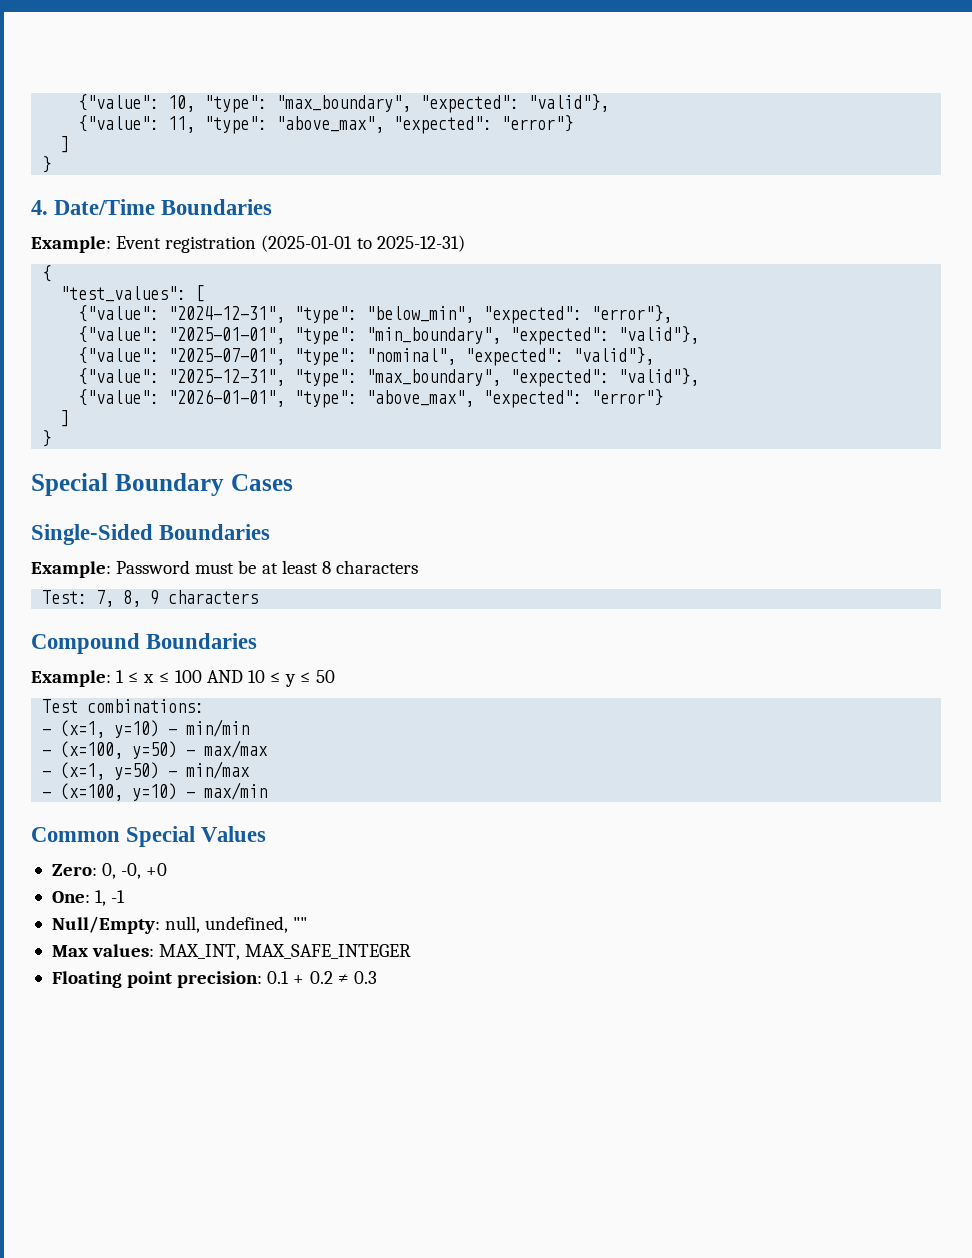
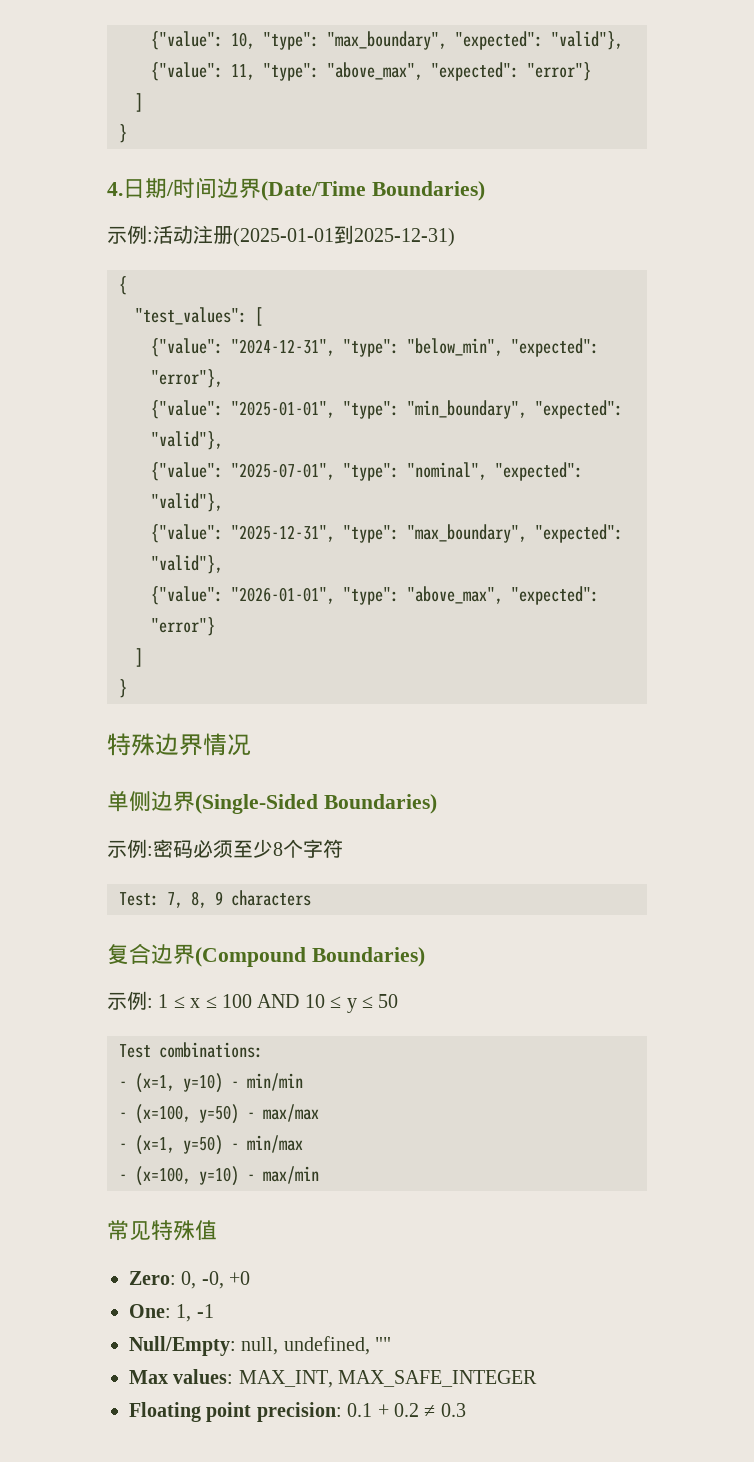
- 4. Date/Time Boundaries
- Example: Event registration (2025-01-01 to 2025-12-31)
+ 4.日期/时间边界(Date/Time Boundaries)
+ 示例:活动注册(2025-01-01到2025-12-31)
- Special Boundary Cases
- Single-Sided Boundaries
- Example: Password must be at least 8 characters
+ 特殊边界情况
+ 单侧边界(Single-Sided Boundaries)
+ 示例:密码必须至少8个字符
- Compound Boundaries
- Example: 1 ≤ x ≤ 100 AND 10 ≤ y ≤ 50
+ 复合边界(Compound Boundaries)
+ 示例: 1 ≤ x ≤ 100 AND 10 ≤ y ≤ 50
- Common Special Values
+ 常见特殊值

